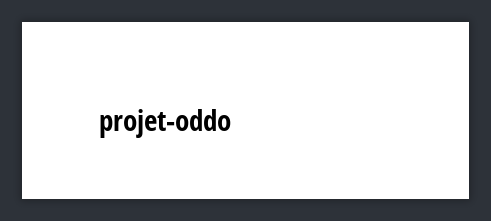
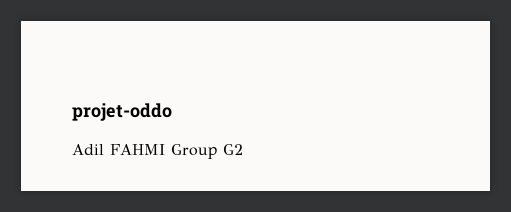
+ Adil FAHMI Group G2

